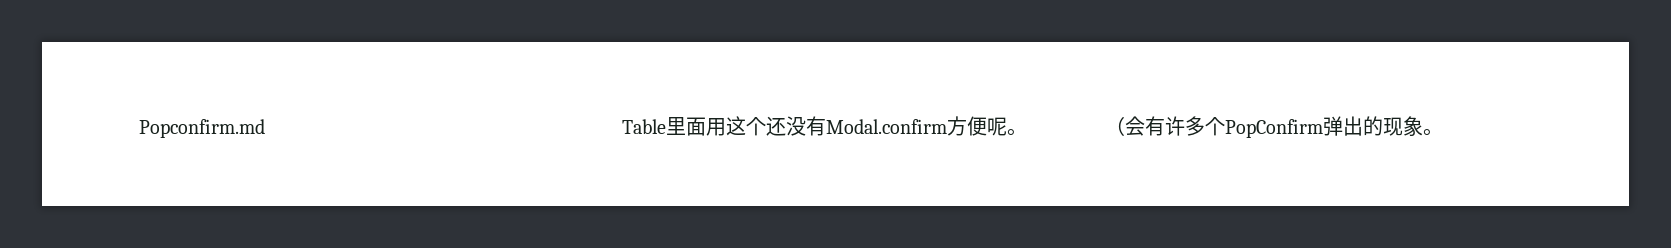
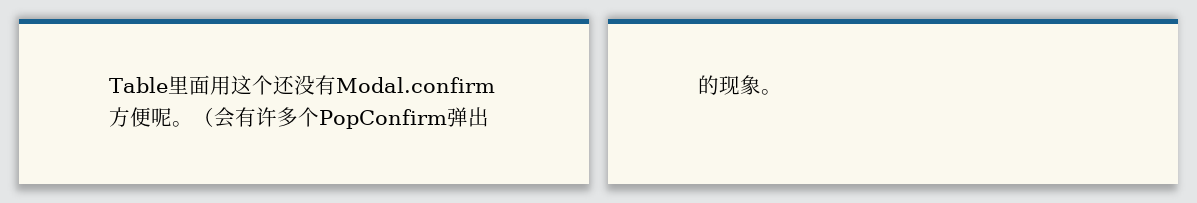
- Popconfirm.md

